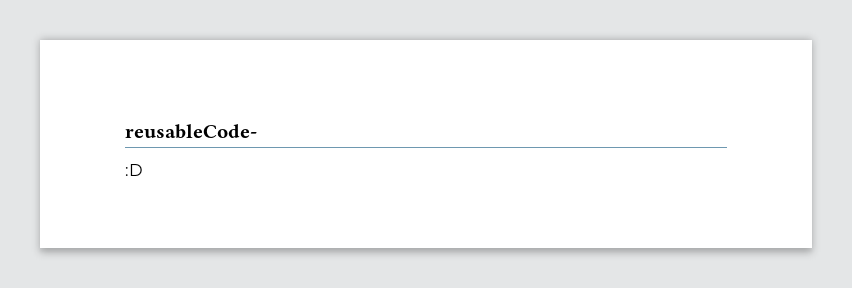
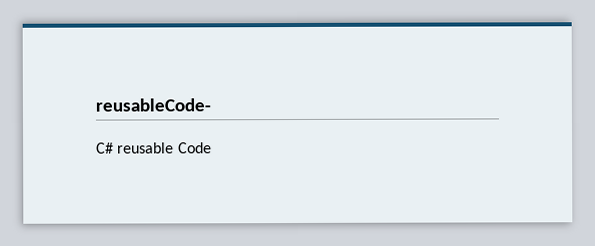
- :D
+ C# reusable Code

